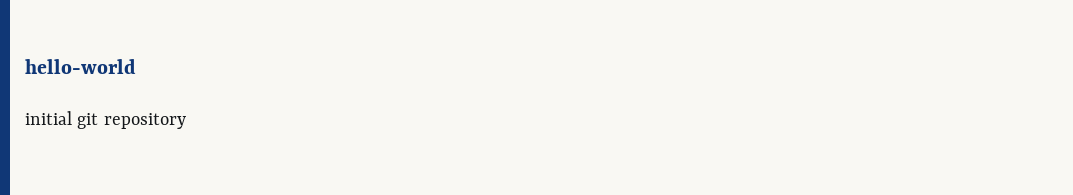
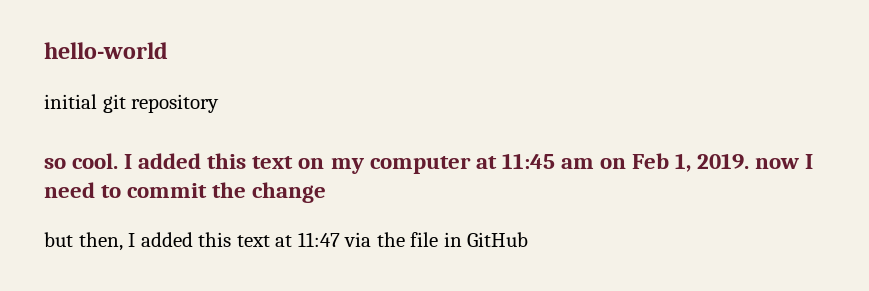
+ so cool. I added this text on my computer at 11:45 am on Feb 1, 2019. now I need to commit the change
+ but then, I added this text at 11:47 via the file in GitHub

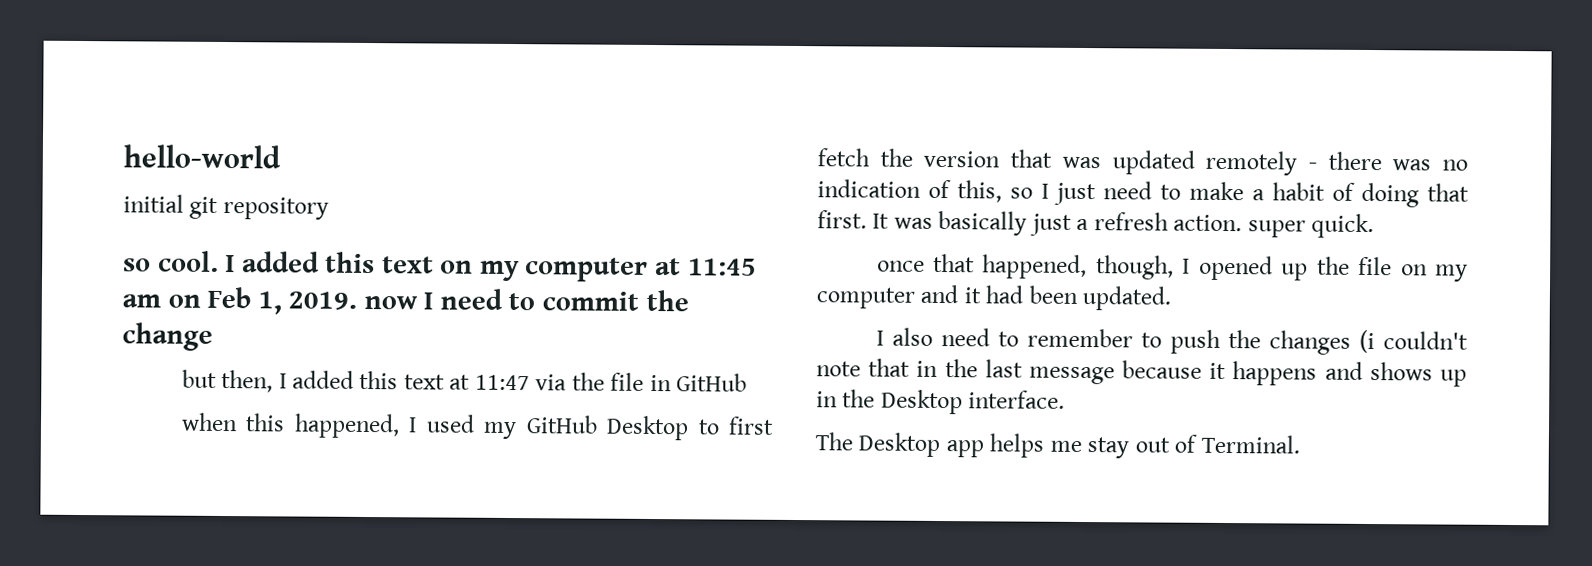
+ when this happened, I used my GitHub Desktop to first fetch the version that was updated remotely - there was no indication of this, so I just need to make a habit of doing that first. It was basically just a refresh action. super quick.
+ once that happened, though, I opened up the file on my computer and it had been updated.
+ I also need to remember to push the changes (i couldn't note that in the last message because it happens and shows up in the Desktop interface.
+ The Desktop app helps me stay out of Terminal.

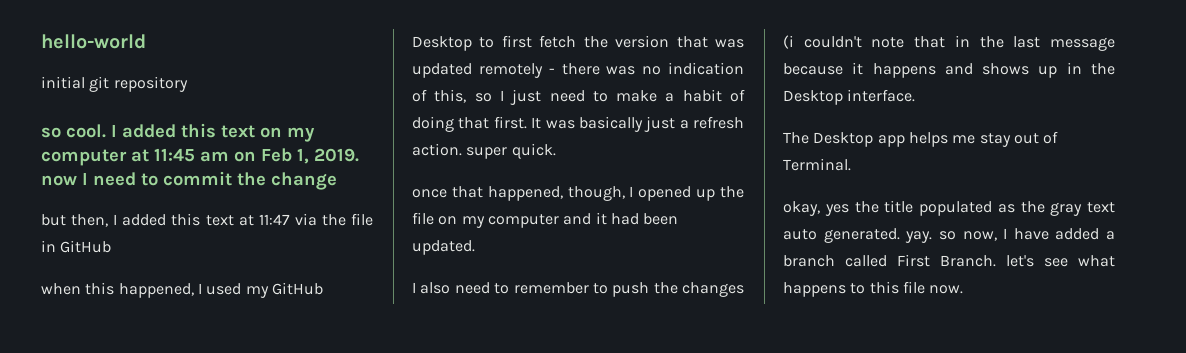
+ okay, yes the title populated as the gray text auto generated. yay. so now, I have added a branch called First Branch. let's see what happens to this file now.

